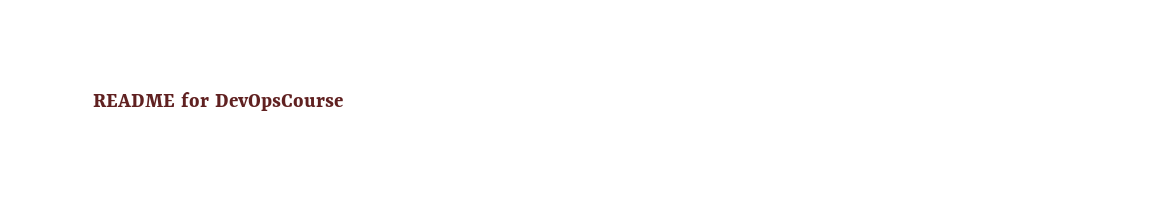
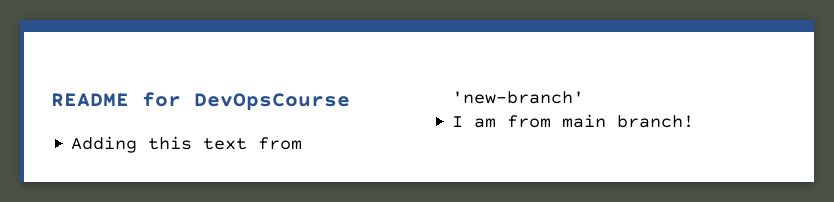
+ Adding this text from 'new-branch'
+ I am from main branch!

